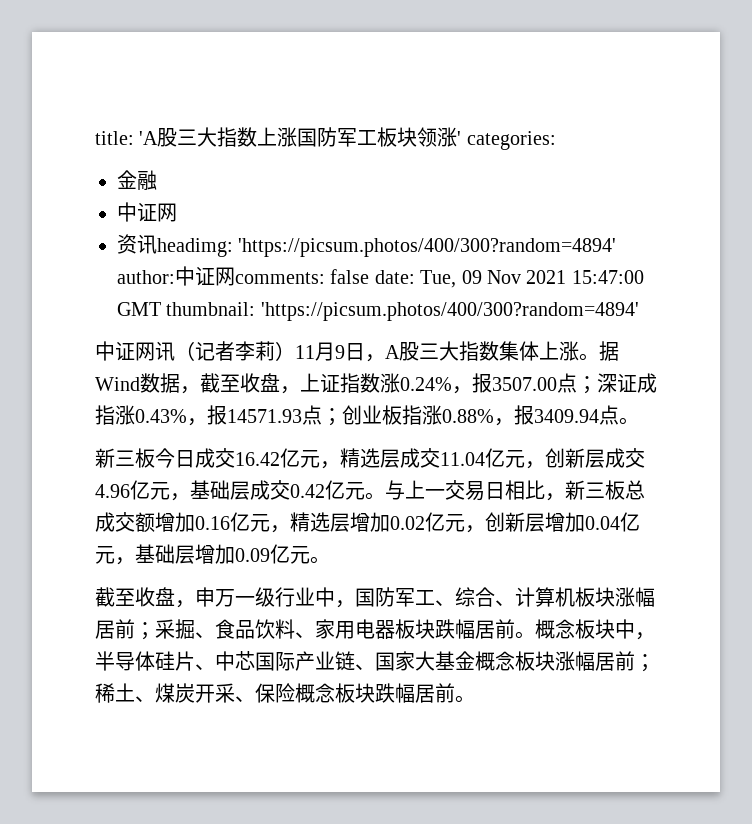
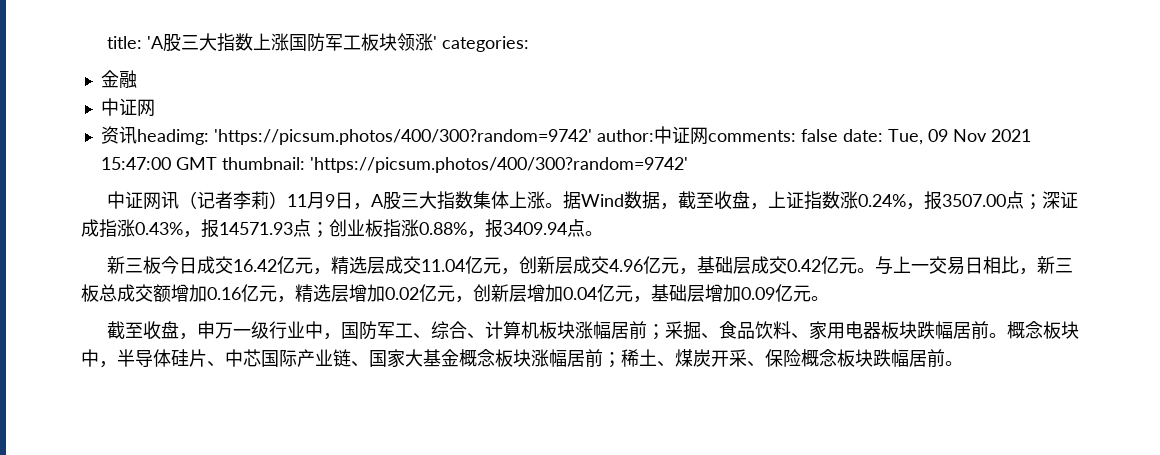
- 资讯headimg: 'https://picsum.photos/400/300?random=4894' author:中证网comments: false date: Tue, 09 Nov 2021 15:47:00 GMT thumbnail: 'https://picsum.photos/400/300?random=4894'
+ 资讯headimg: 'https://picsum.photos/400/300?random=9742' author:中证网comments: false date: Tue, 09 Nov 2021 15:47:00 GMT thumbnail: 'https://picsum.photos/400/300?random=9742'

